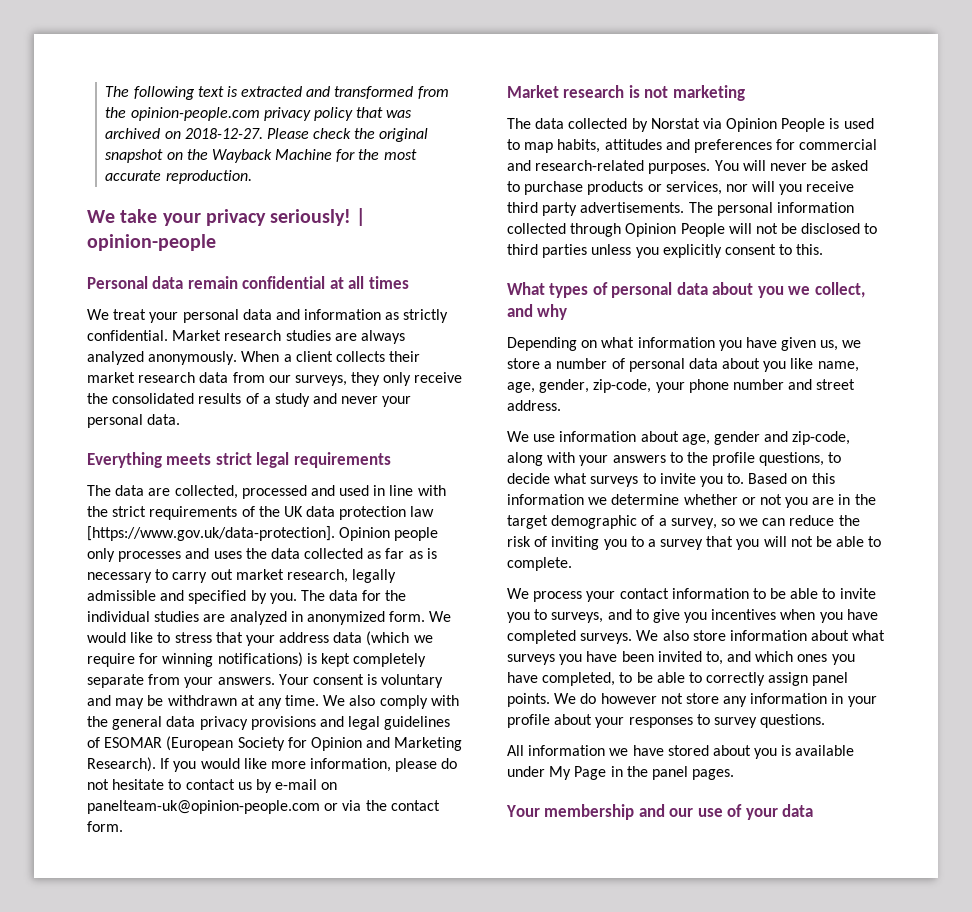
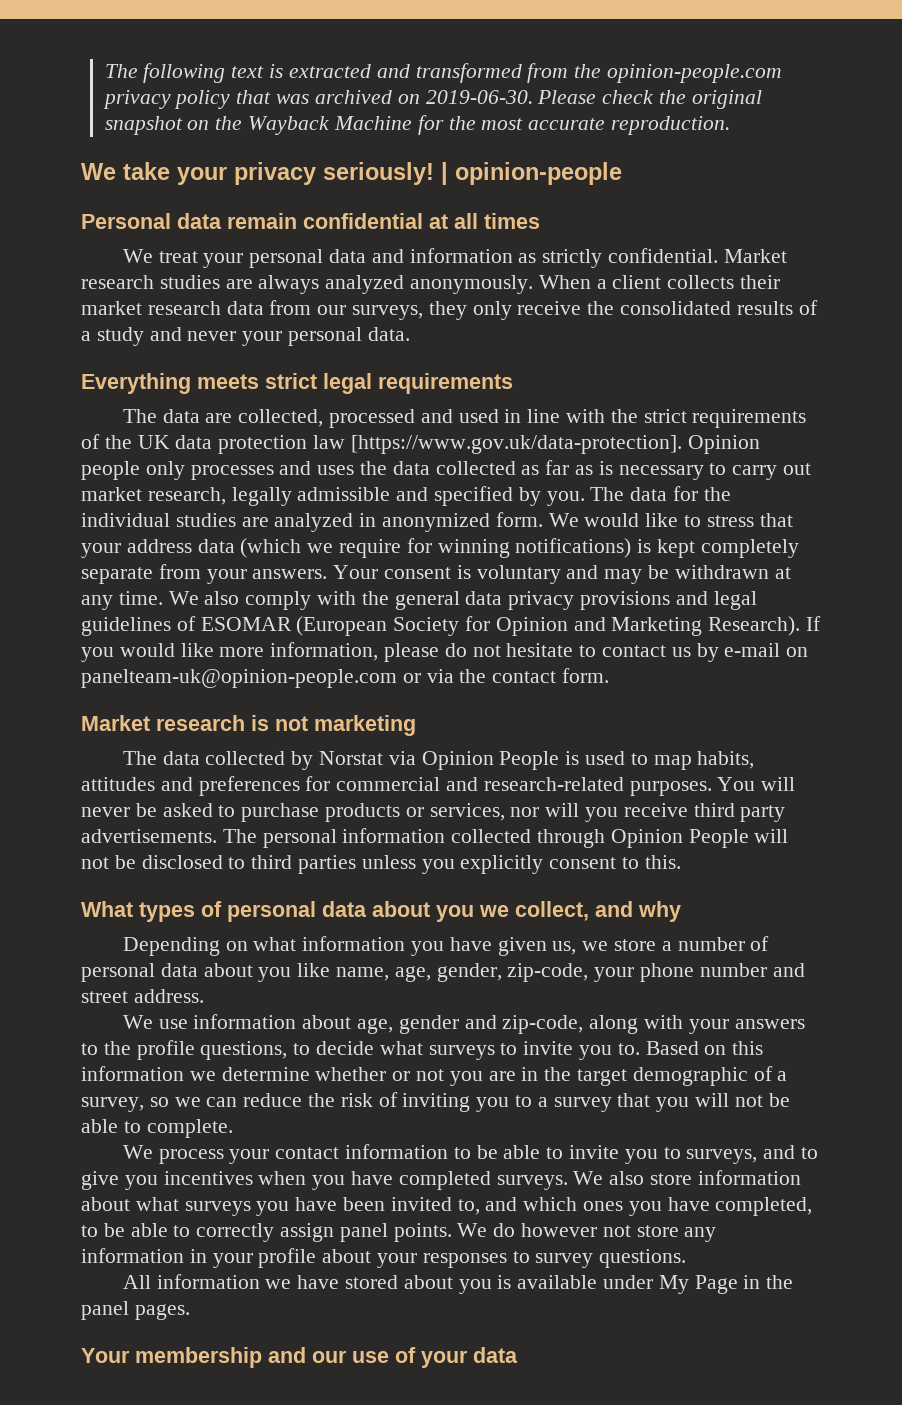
- The following text is extracted and transformed from the opinion-people.com privacy policy that was archived on 2018-12-27.
+ The following text is extracted and transformed from the opinion-people.com privacy policy that was archived on 2019-06-30.

